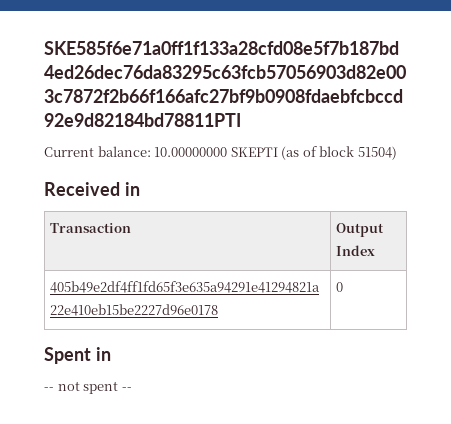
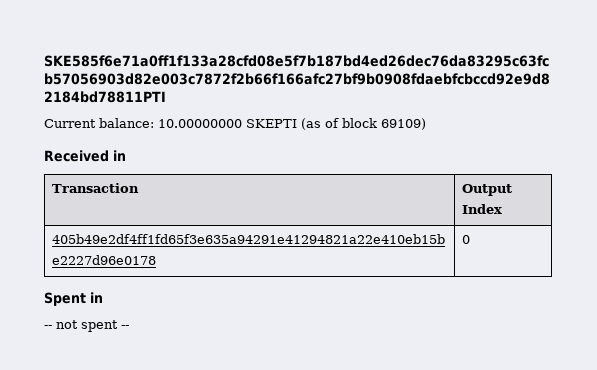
- Current balance: 10.00000000 SKEPTI (as of block 51504)
+ Current balance: 10.00000000 SKEPTI (as of block 69109)

